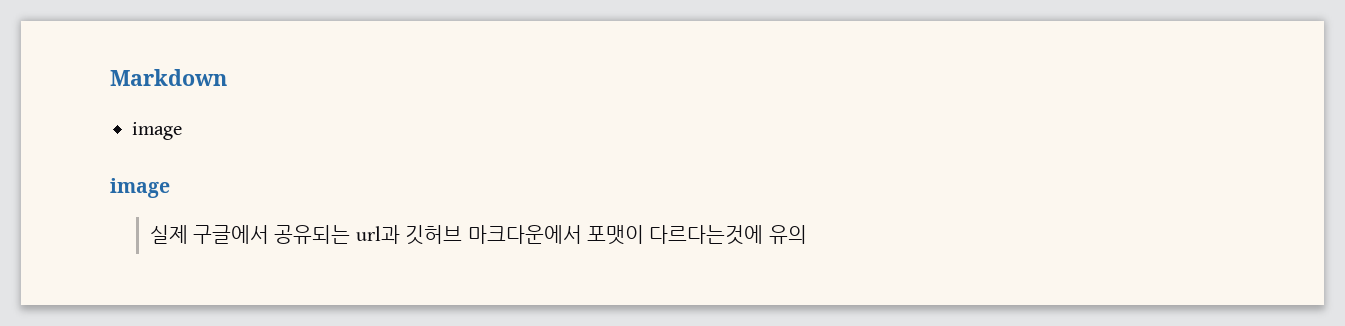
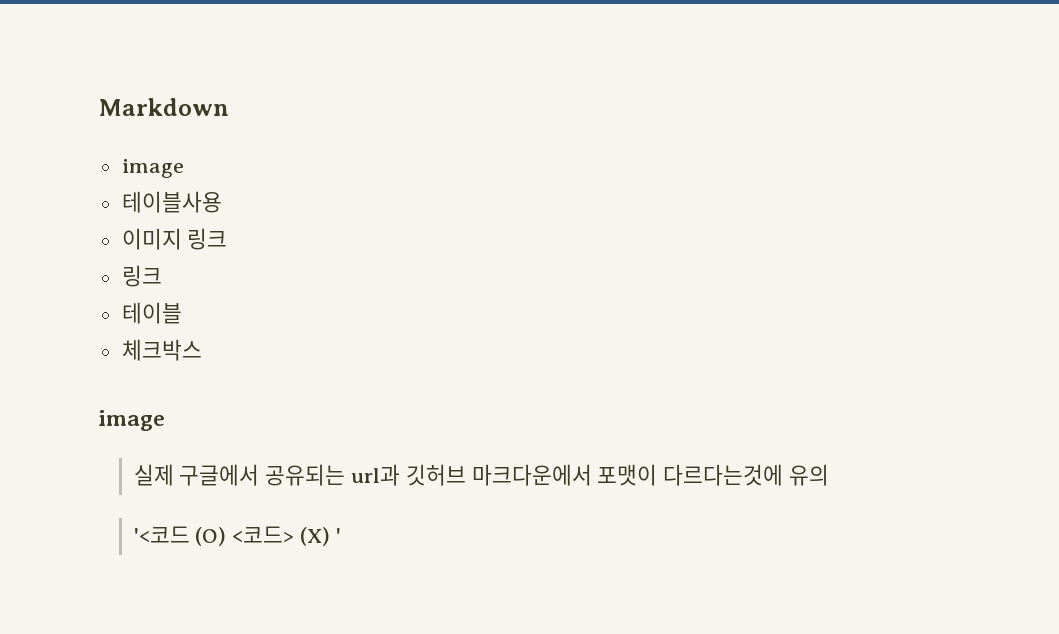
+ 테이블사용
+ 이미지 링크
+ 링크
+ 테이블
+ 체크박스
+ '<코드 (O) <코드> (X) '

